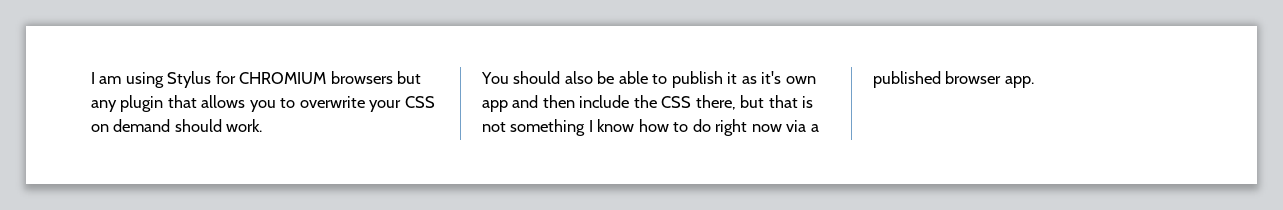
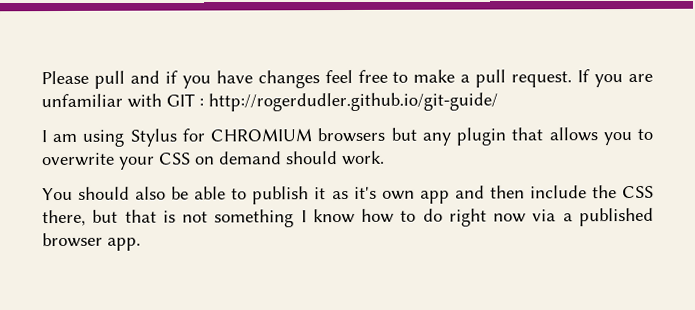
+ Please pull and if you have changes feel free to make a pull request. If you are unfamiliar with GIT : http://rogerdudler.github.io/git-guide/

